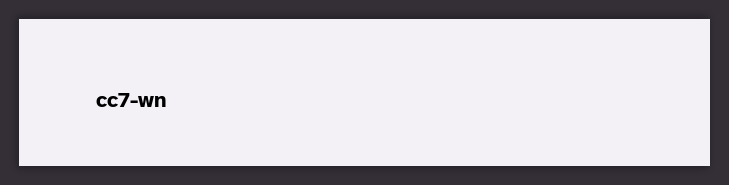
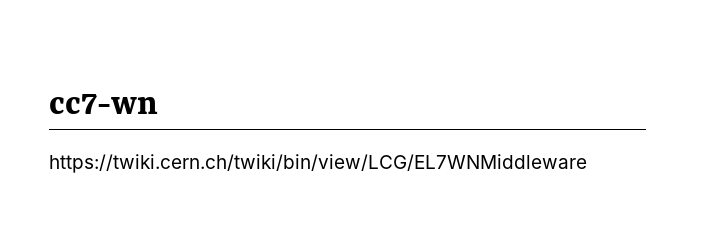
+ https://twiki.cern.ch/twiki/bin/view/LCG/EL7WNMiddleware

